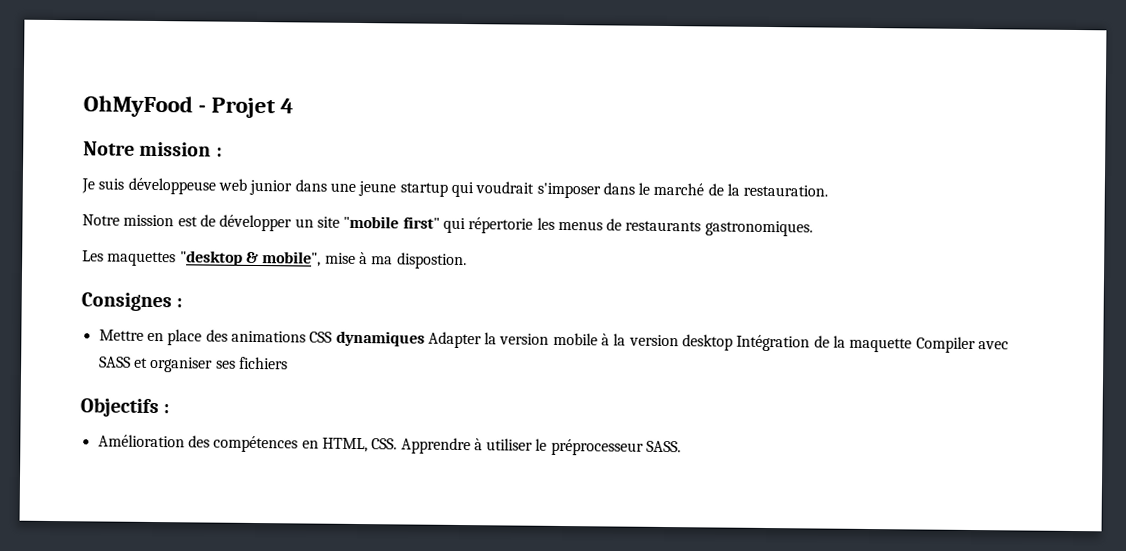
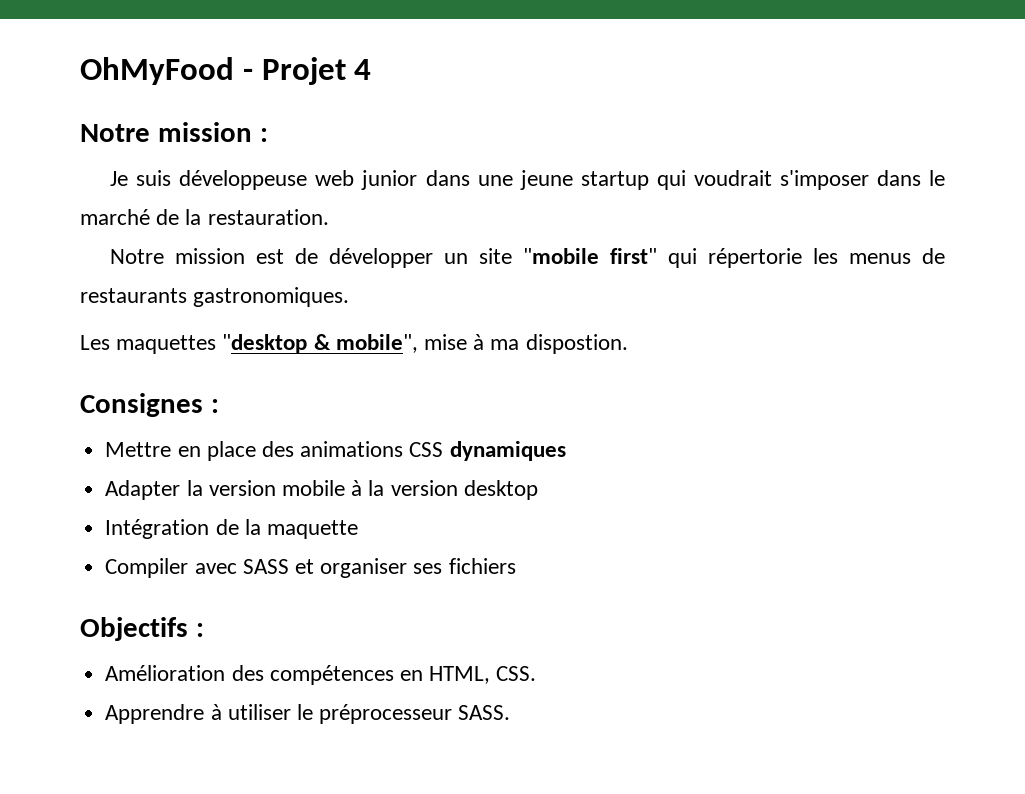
- Mettre en place des animations CSS dynamiques Adapter la version mobile à la version desktop Intégration de la maquette Compiler avec SASS et organiser ses fichiers
+ Mettre en place des animations CSS dynamiques
+ Adapter la version mobile à la version desktop
+ Intégration de la maquette
+ Compiler avec SASS et organiser ses fichiers
- Amélioration des compétences en HTML, CSS. Apprendre à utiliser le préprocesseur SASS.
+ Amélioration des compétences en HTML, CSS.
+ Apprendre à utiliser le préprocesseur SASS.

